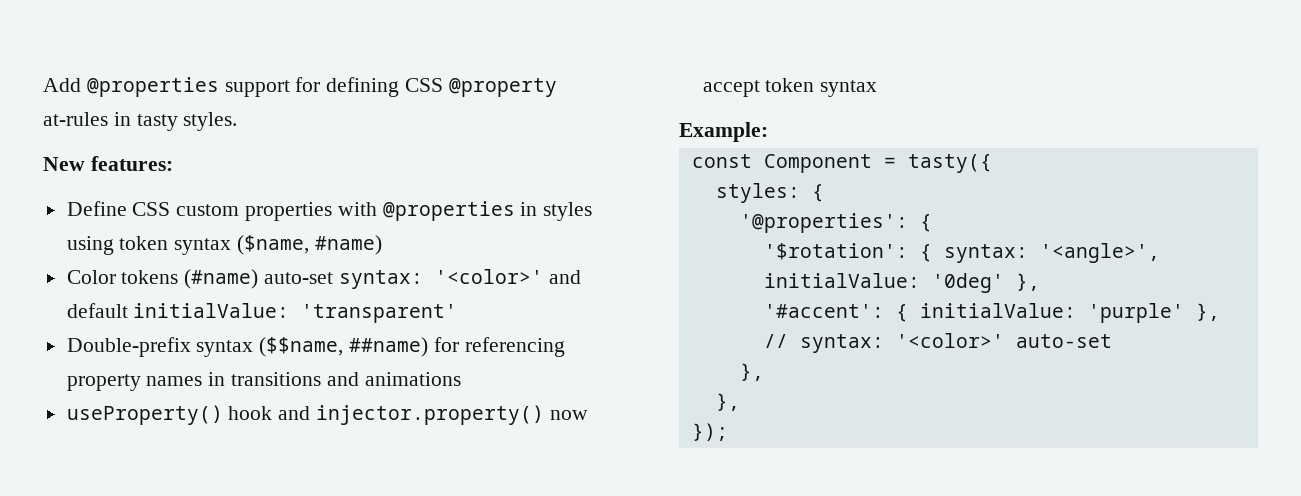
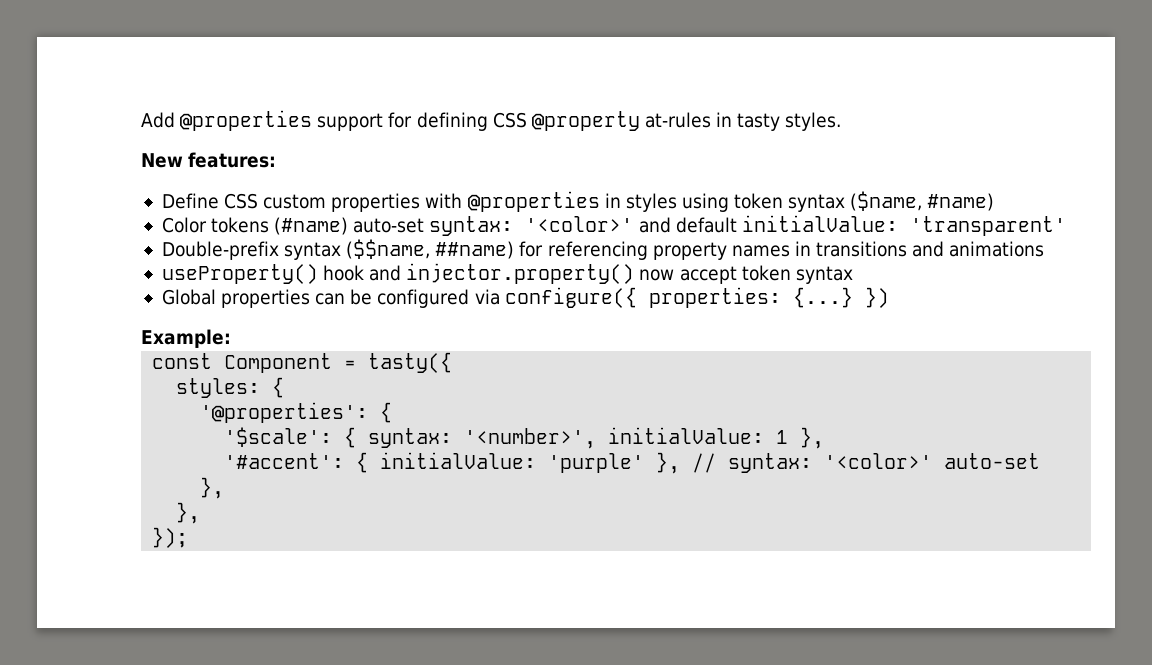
+ Global properties can be configured via configure({ properties: {...} })
- '$rotation': { syntax: '<angle>', initialValue: '0deg' },
+ '$scale': { syntax: '<number>', initialValue: 1 },

